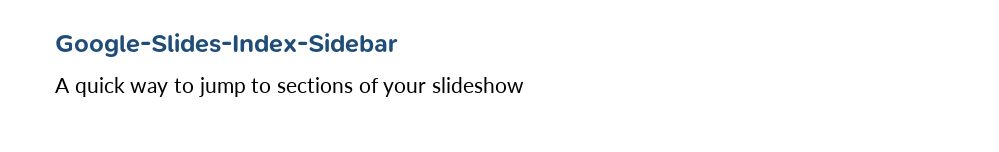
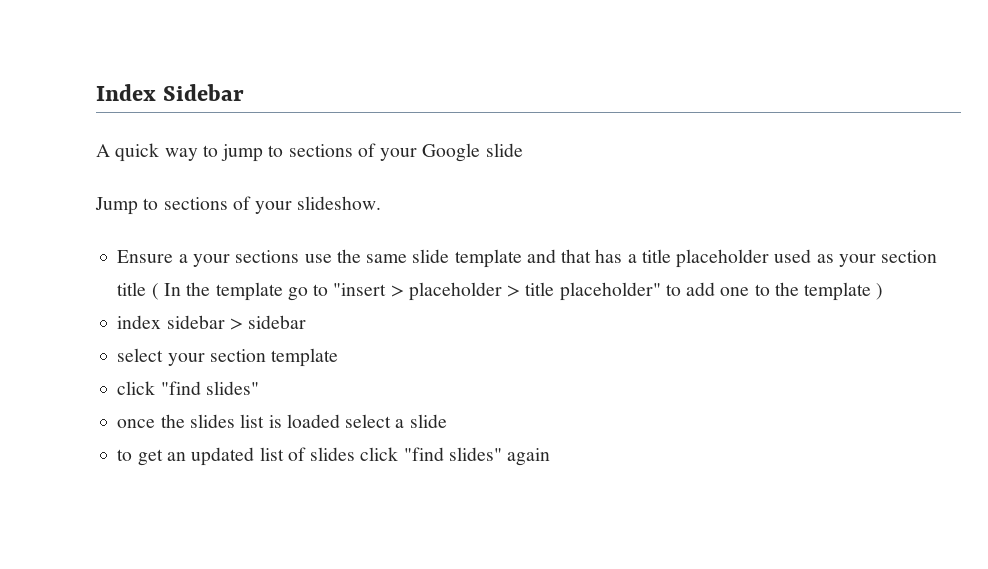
- Google-Slides-Index-Sidebar
+ Index Sidebar
- A quick way to jump to sections of your slideshow
+ A quick way to jump to sections of your Google slide
+ Jump to sections of your slideshow.
+ Ensure a your sections use the same slide template and that has a title placeholder used as your section title ( In the template go to "insert > placeholder > title placeholder" to add one to the template )
+ index sidebar > sidebar
+ select your section template
+ click "find slides"
+ once the slides list is loaded select a slide
+ to get an updated list of slides click "find slides" again

